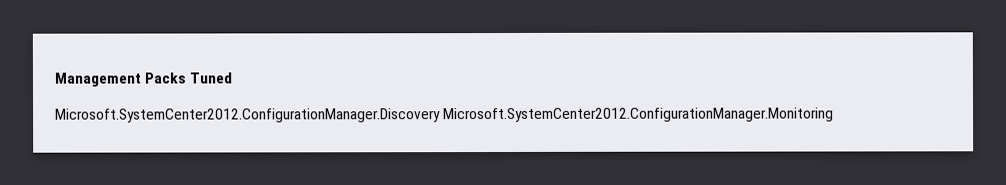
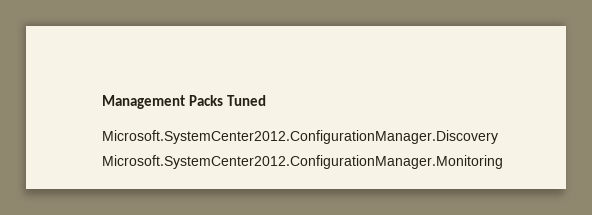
- Microsoft.SystemCenter2012.ConfigurationManager.Discovery Microsoft.SystemCenter2012.ConfigurationManager.Monitoring
+ Microsoft.SystemCenter2012.ConfigurationManager.Discovery
+ Microsoft.SystemCenter2012.ConfigurationManager.Monitoring

